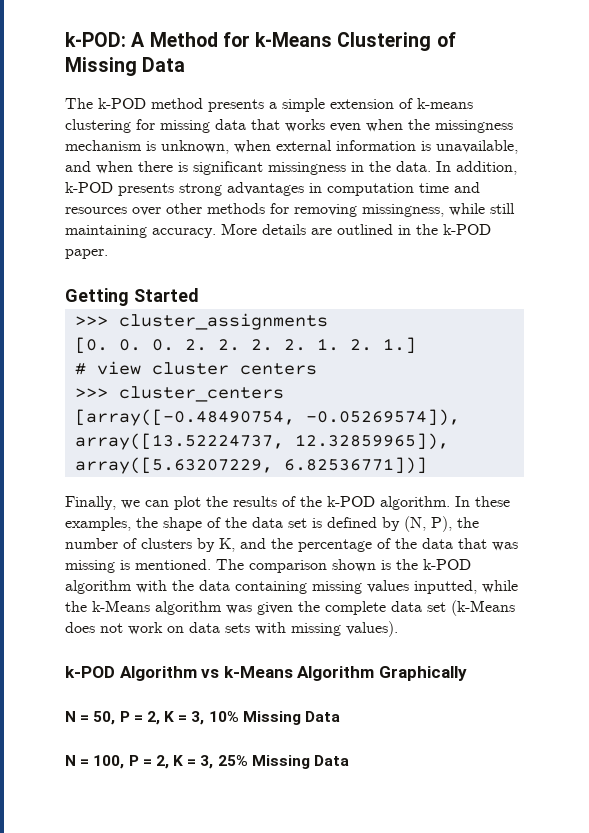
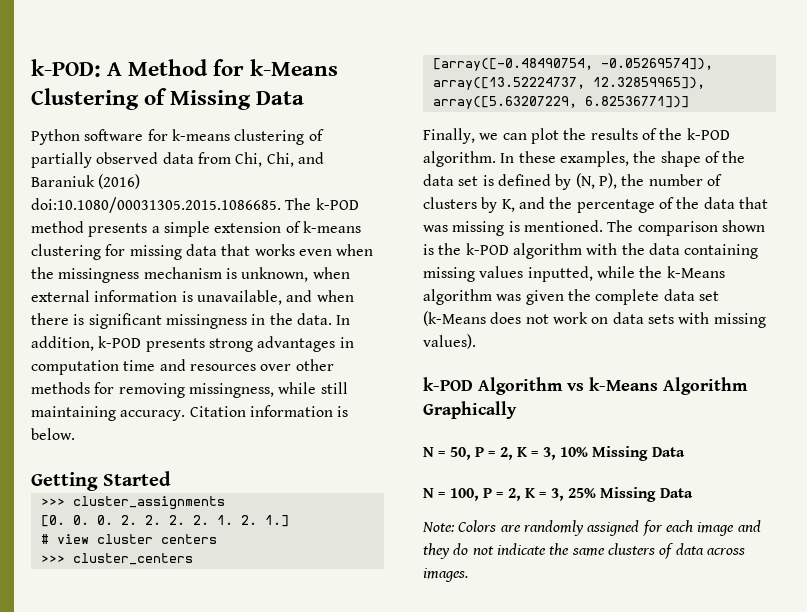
- The k-POD method presents a simple extension of k-means clustering for missing data that works even when the missingness mechanism is unknown, when external information is unavailable, and when there is significant missingness in the data.
+ Python software for k-means clustering of partially observed data from Chi, Chi, and Baraniuk (2016) doi:10.1080/00031305.2015.1086685. The k-POD method presents a simple extension of k-means clustering for missing data that works even when the missingness mechanism is unknown, when external information is unavailable, and when there is significant missingness in the data.
- More details are outlined in the k-POD paper.
+ Citation information is below.
+ Note: Colors are randomly assigned for each image and they do not indicate the same clusters of data across images.

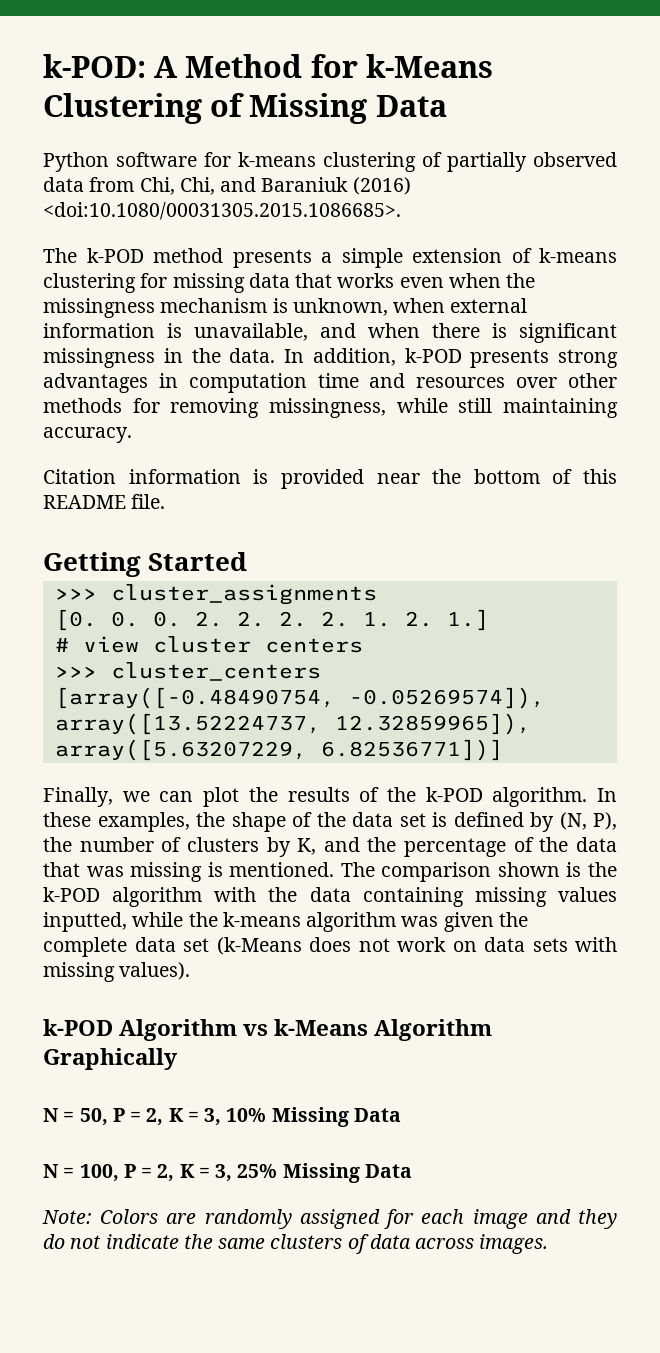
- Python software for k-means clustering of partially observed data from Chi, Chi, and Baraniuk (2016) doi:10.1080/00031305.2015.1086685. The k-POD method presents a simple extension of k-means clustering for missing data that works even when the missingness mechanism is unknown, when external information is unavailable, and when there is significant missingness in the data.
+ Python software for k-means clustering of partially observed data from Chi, Chi, and Baraniuk (2016) <doi:10.1080/00031305.2015.1086685>.
+ The k-POD method presents a simple extension of k-means clustering for missing data that works even when the missingness mechanism is unknown, when external information is unavailable, and when there is significant missingness in the data.
- In addition, k-POD presents strong advantages in computation time and resources over other methods for removing missingness, while still maintaining accuracy. Citation information is below.
+ In addition, k-POD presents strong advantages in computation time and resources over other methods for removing missingness, while still maintaining accuracy.
+ Citation information is provided near the bottom of this README file.
- The comparison shown is the k-POD algorithm with the data containing missing values inputted, while the k-Means algorithm was given the complete data set (k-Means does not work on data sets with missing values).
+ The comparison shown is the k-POD algorithm with the data containing missing values inputted, while the k-means algorithm was given the complete data set (k-Means does not work on data sets with missing values).

